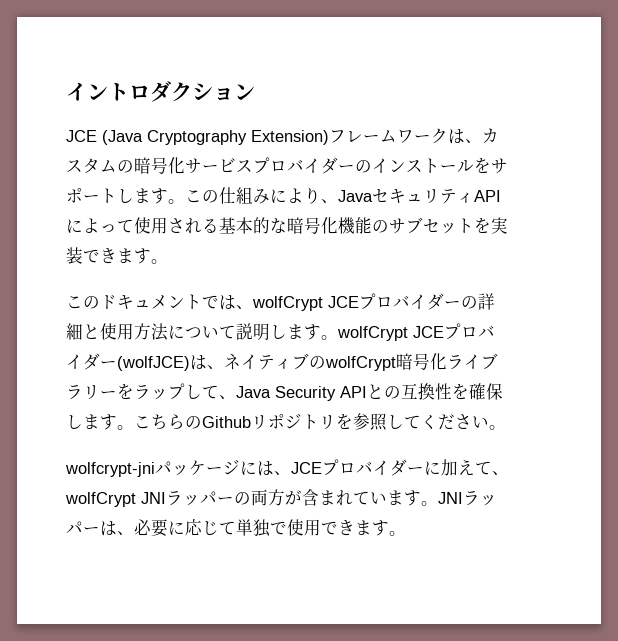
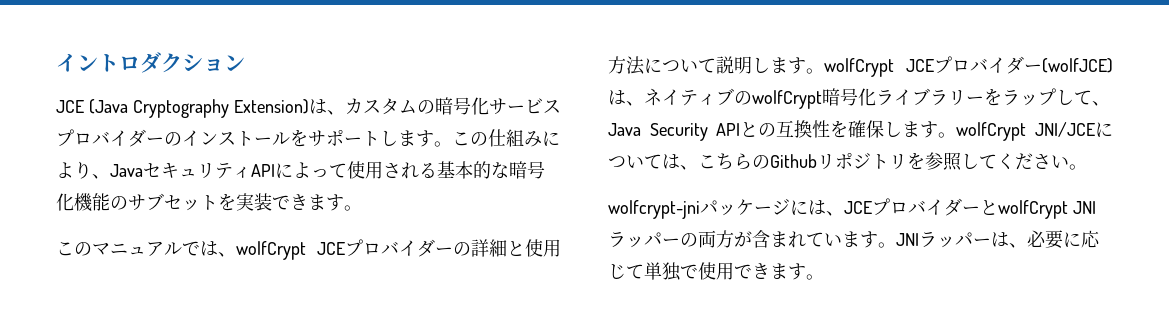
- JCE (Java Cryptography Extension)フレームワークは、カスタムの暗号化サービスプロバイダーのインストールをサポートします。
+ JCE (Java Cryptography Extension)は、カスタムの暗号化サービスプロバイダーのインストールをサポートします。
- このドキュメントでは、wolfCrypt JCEプロバイダーの詳細と使用方法について説明します。wolfCrypt JCEプロバイダー(wolfJCE)は、ネイティブのwolfCrypt暗号化ライブラリーをラップして、Java Security APIとの互換性を確保します。こちらのGithubリポジトリを参照してください。
+ このマニュアルでは、wolfCrypt JCEプロバイダーの詳細と使用方法について説明します。wolfCrypt JCEプロバイダー(wolfJCE)は、ネイティブのwolfCrypt暗号化ライブラリーをラップして、Java Security APIとの互換性を確保します。wolfCrypt JNI/JCEについては、こちらのGithubリポジトリを参照してください。
- wolfcrypt-jniパッケージには、JCEプロバイダーに加えて、wolfCrypt JNIラッパーの両方が含まれています。
+ wolfcrypt-jniパッケージには、JCEプロバイダーとwolfCrypt JNIラッパーの両方が含まれています。

